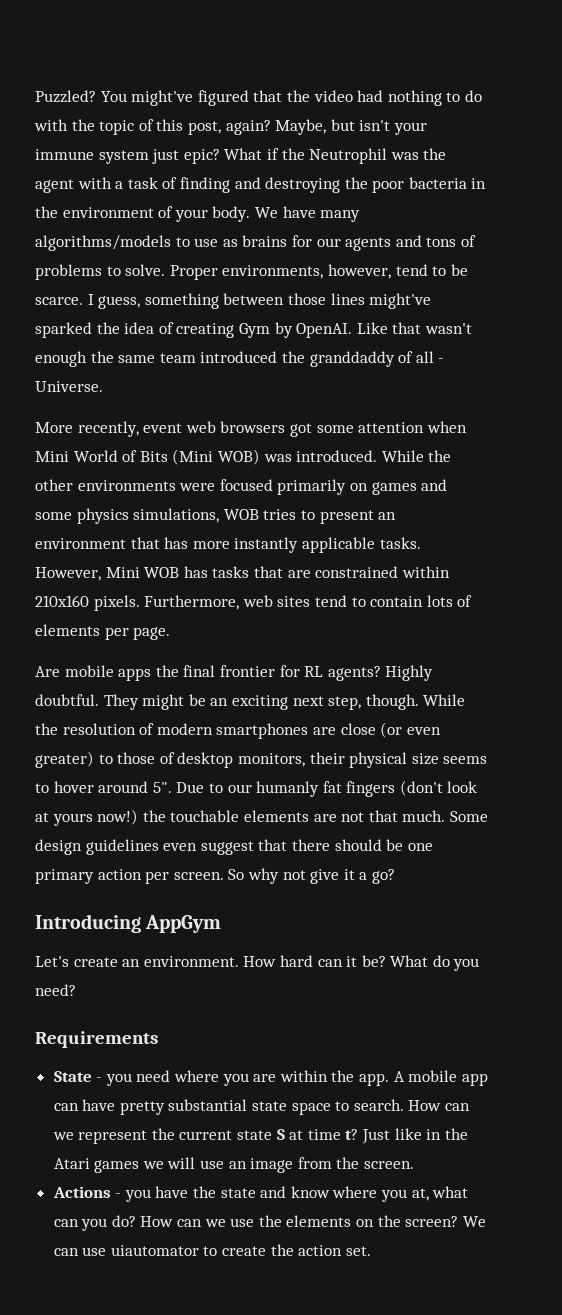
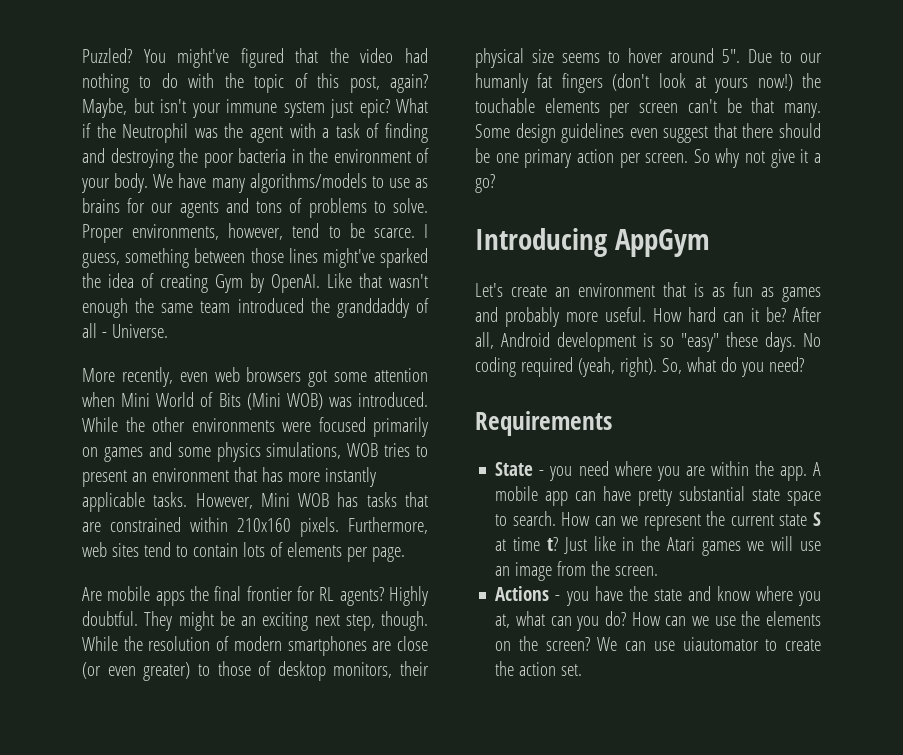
- More recently, event web browsers got some attention when Mini World of Bits (Mini WOB) was introduced.
+ More recently, even web browsers got some attention when Mini World of Bits (Mini WOB) was introduced.
- Due to our humanly fat fingers (don't look at yours now!) the touchable elements are not that much.
+ Due to our humanly fat fingers (don't look at yours now!) the touchable elements per screen can't be that many.
- Let's create an environment.
+ Let's create an environment that is as fun as games and probably more useful.
- What do you need?
+ After all, Android development is so "easy" these days. No coding required (yeah, right). So, what do you need?

